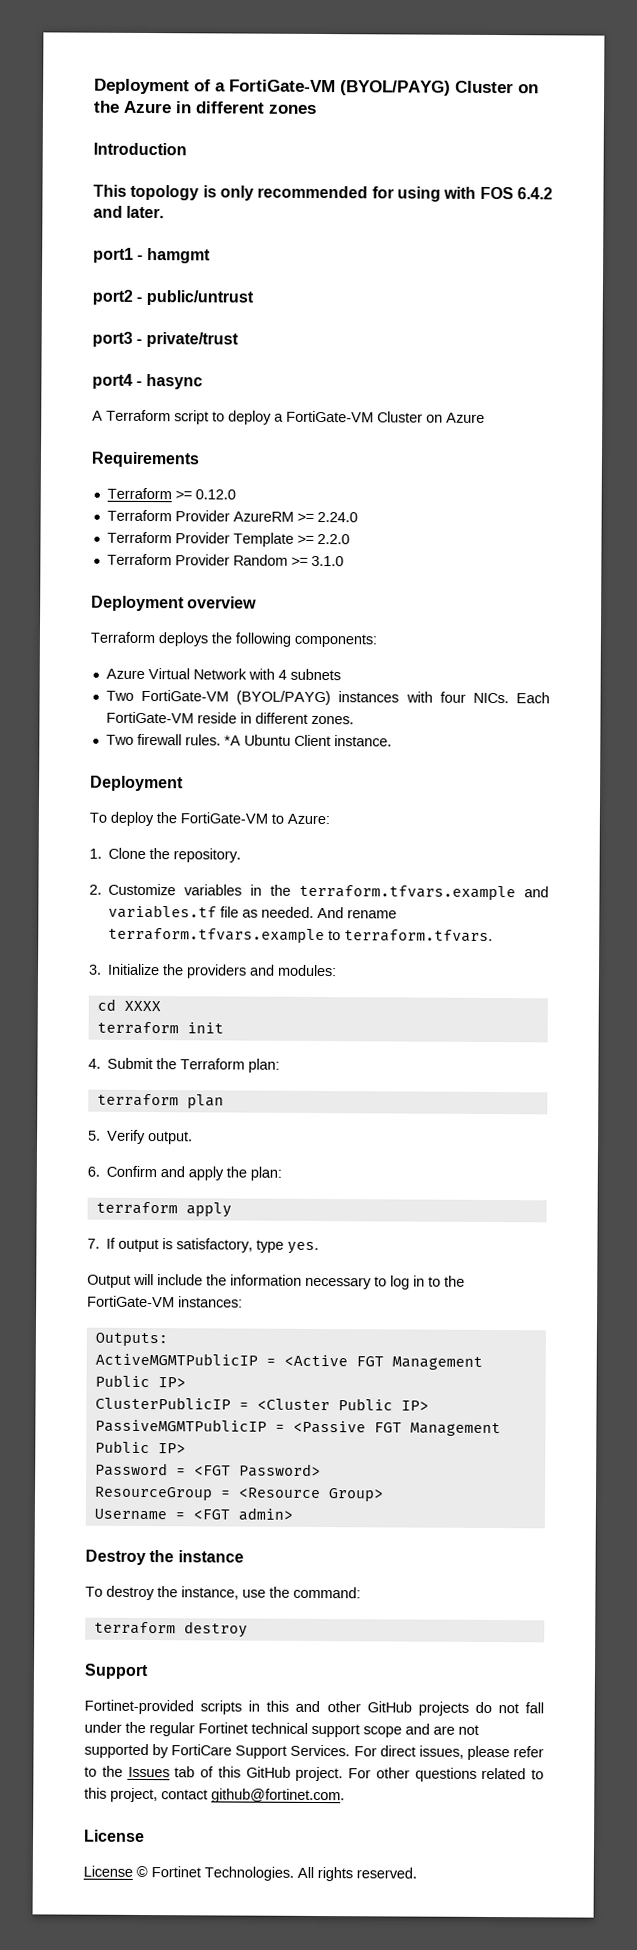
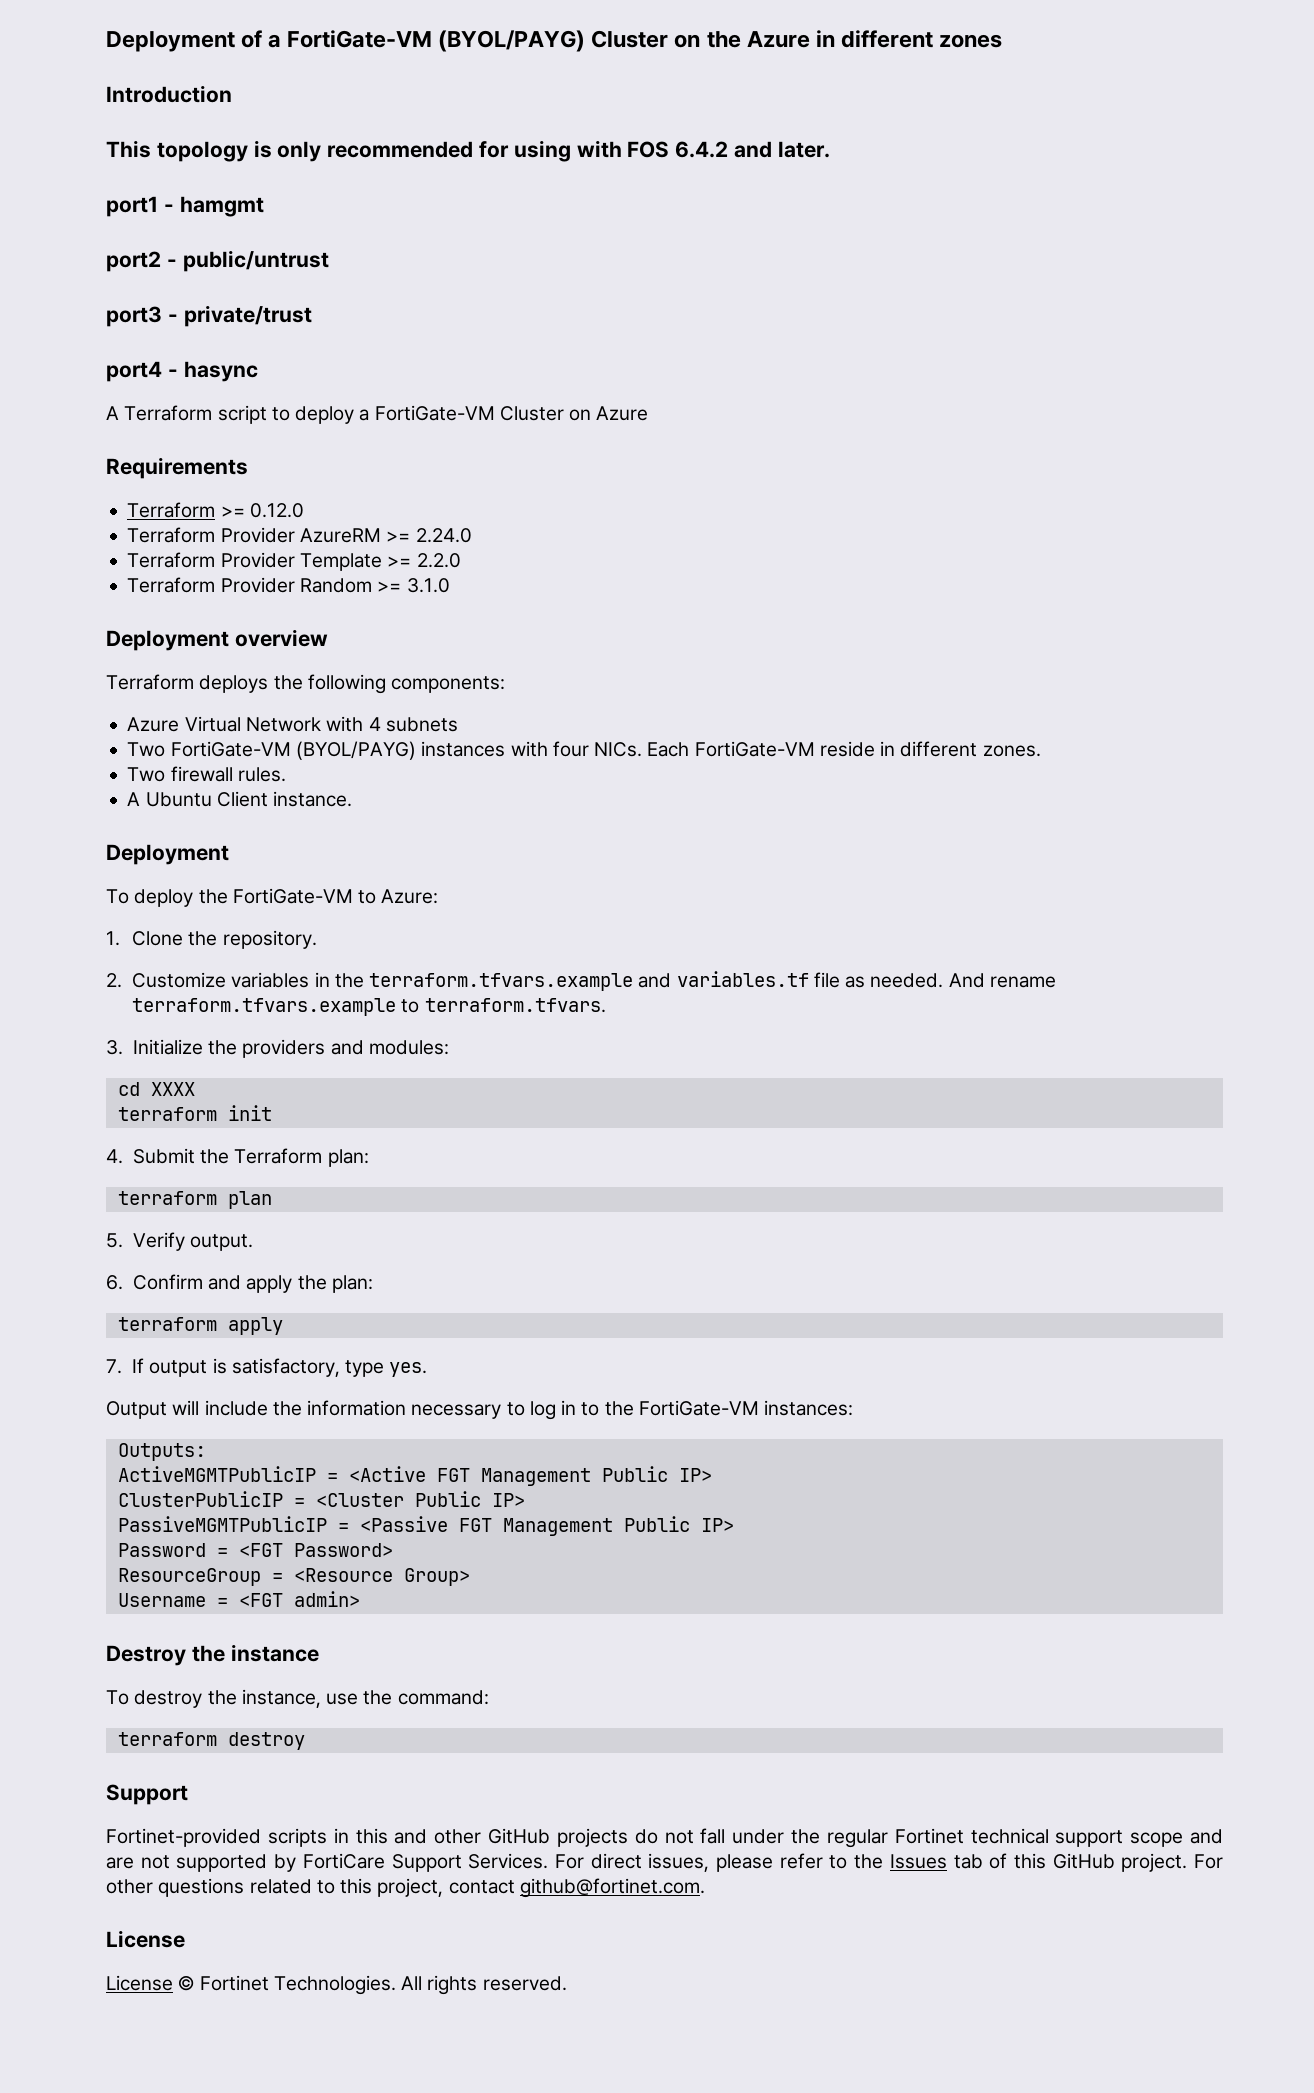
- Two firewall rules. *A Ubuntu Client instance.
+ Two firewall rules.
+ A Ubuntu Client instance.

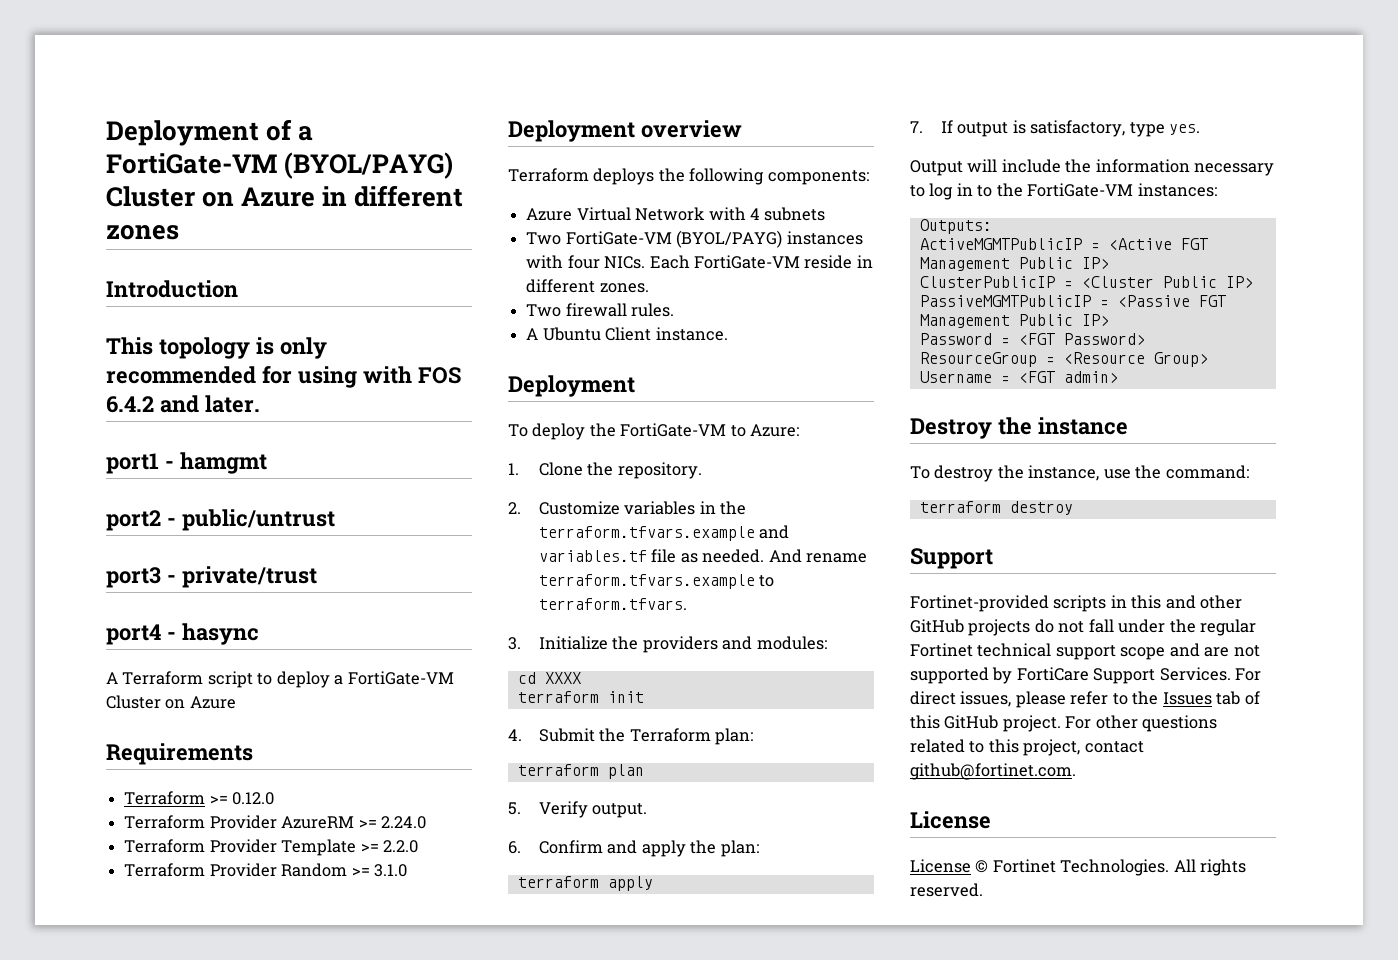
- Deployment of a FortiGate-VM (BYOL/PAYG) Cluster on the Azure in different zones
+ Deployment of a FortiGate-VM (BYOL/PAYG) Cluster on Azure in different zones

